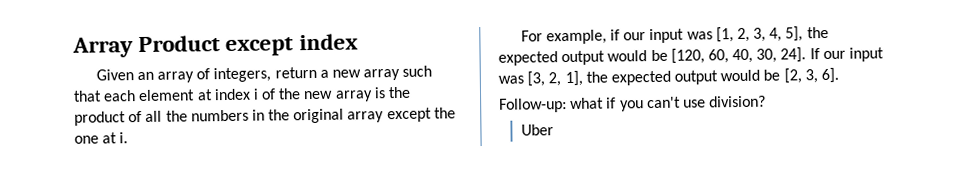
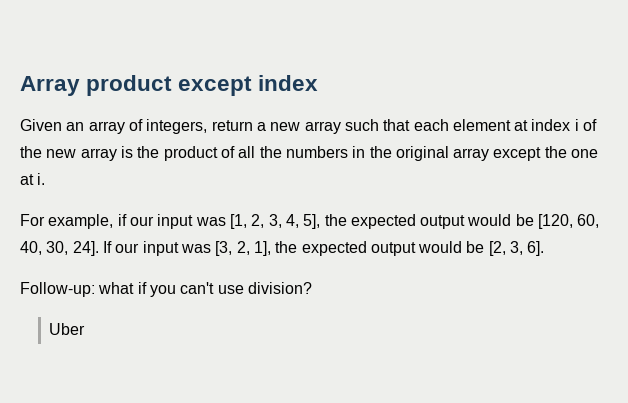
- Array Product except index
+ Array product except index

